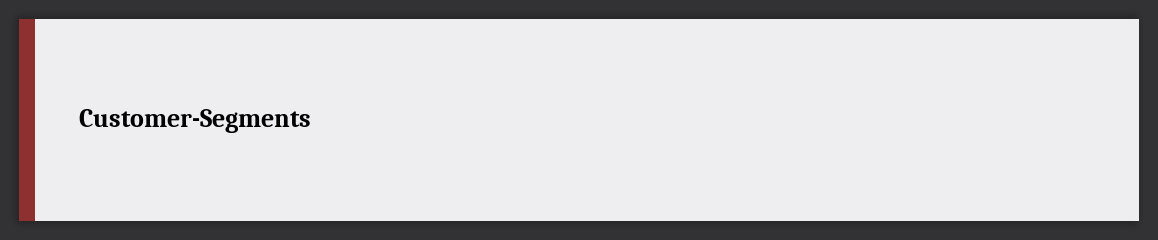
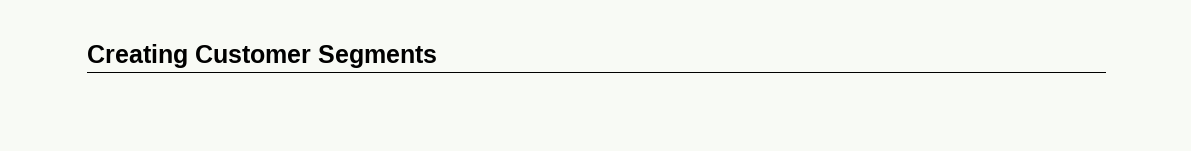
- Customer-Segments
+ Creating Customer Segments

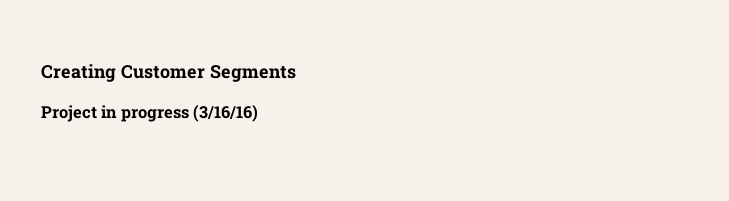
+ Project in progress (3/16/16)

